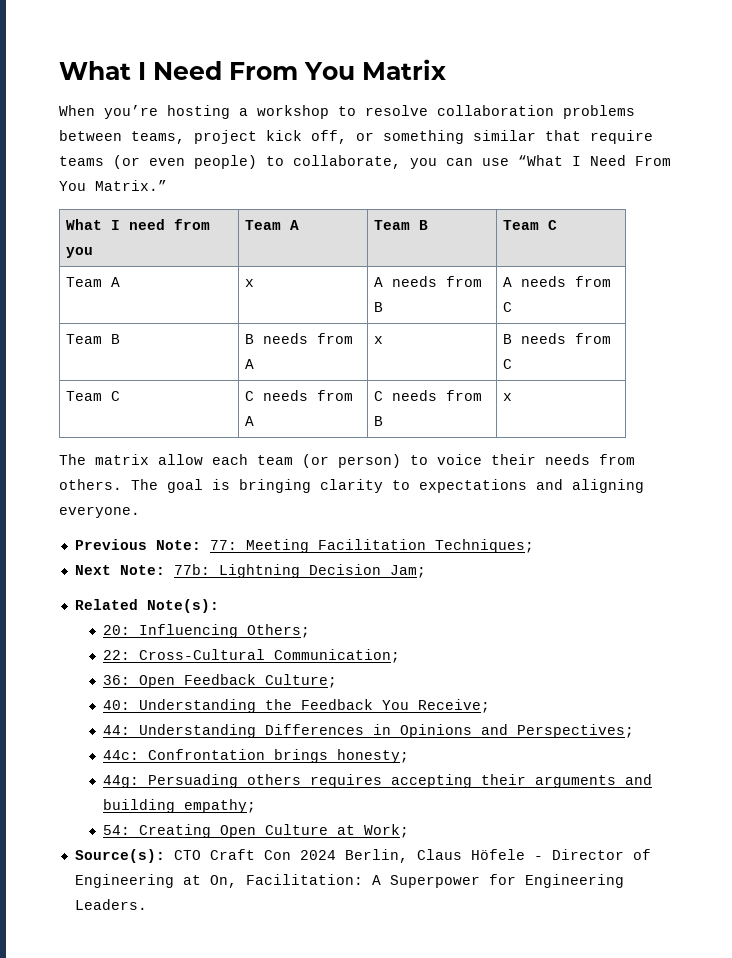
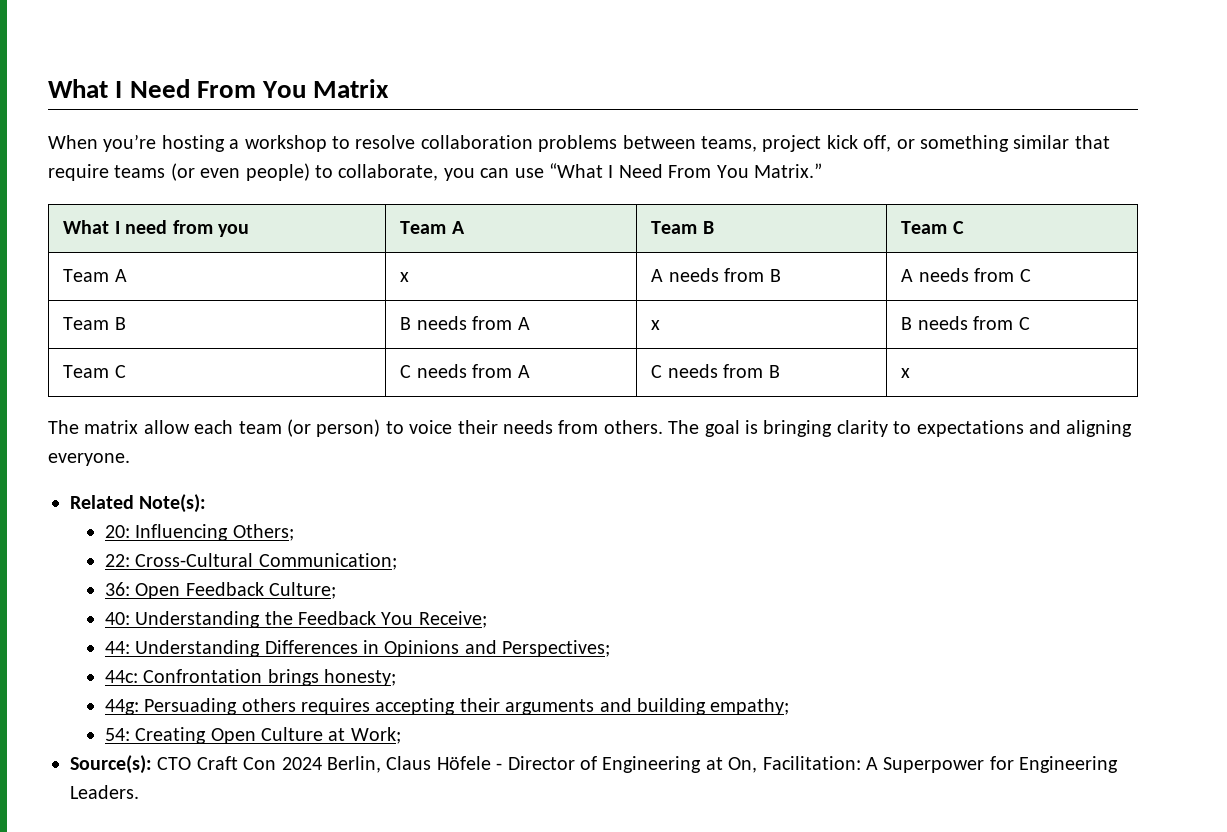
- Previous Note: 77: Meeting Facilitation Techniques;
- Next Note: 77b: Lightning Decision Jam;

